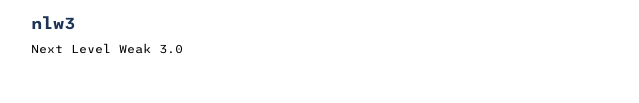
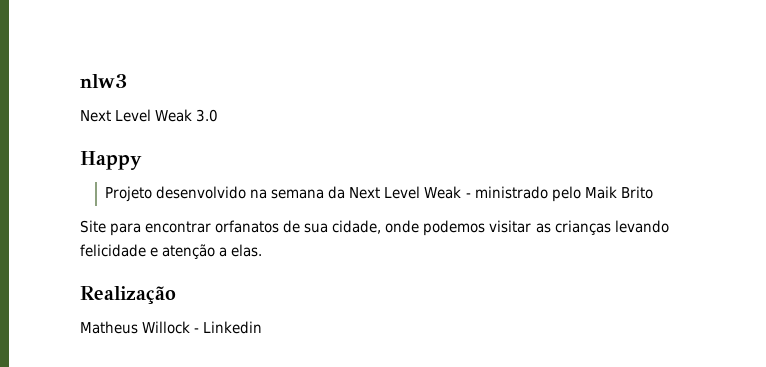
+ Happy
+ Projeto desenvolvido na semana da Next Level Weak - ministrado pelo Maik Brito
+ Site para encontrar orfanatos de sua cidade, onde podemos visitar as crianças levando felicidade e atenção a elas.
+ Realização
+ Matheus Willock - Linkedin

